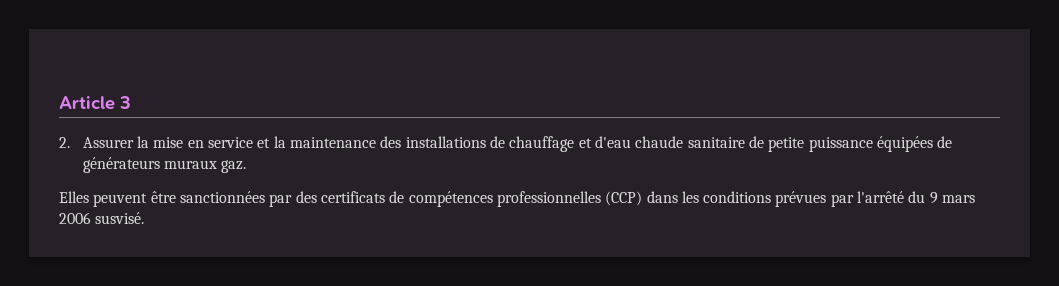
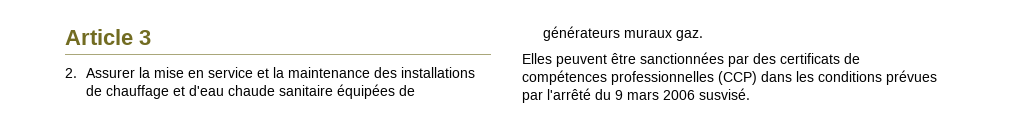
- 2. Assurer la mise en service et la maintenance des installations de chauffage et d'eau chaude sanitaire de petite puissance équipées de générateurs muraux gaz.
+ 2. Assurer la mise en service et la maintenance des installations de chauffage et d'eau chaude sanitaire équipées de générateurs muraux gaz.

